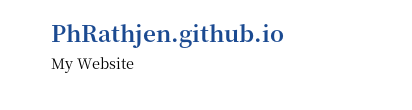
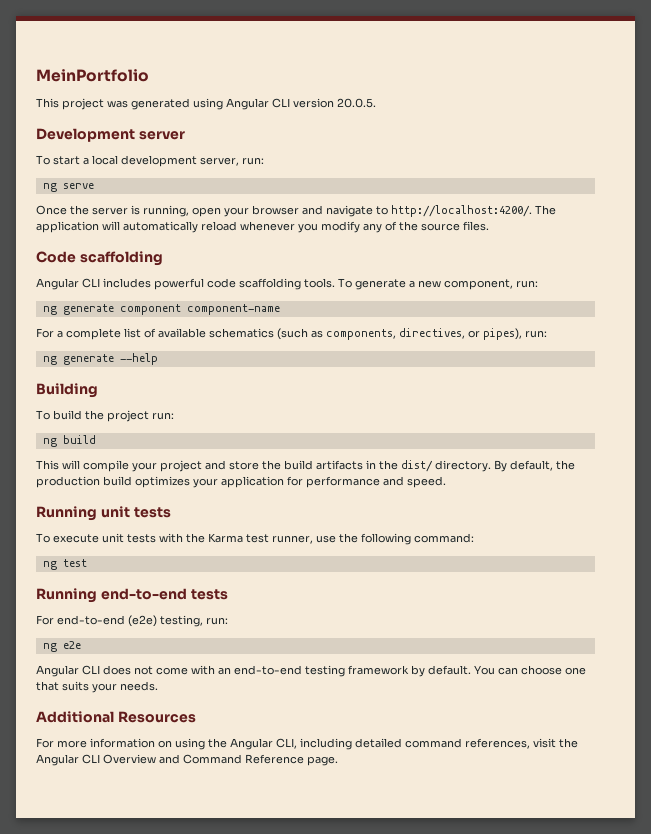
- PhRathjen.github.io
- My Website
+ MeinPortfolio
+ This project was generated using Angular CLI version 20.0.5.
+ Development server
+ To start a local development server, run:
+ ng serve
+ Once the server is running, open your browser and navigate to http://localhost:4200/. The application will automatically reload whenever you modify any of the source files.
+ Code scaffolding
+ Angular CLI includes powerful code scaffolding tools. To generate a new component, run:
+ ng generate component component-name
+ For a complete list of available schematics (such as components, directives, or pipes), run:
+ ng generate --help
+ Building
+ To build the project run:
+ ng build
+ This will compile your project and store the build artifacts in the dist/ directory. By default, the production build optimizes your application for performance and speed.
+ Running unit tests
+ To execute unit tests with the Karma test runner, use the following command:
+ ng test
+ Running end-to-end tests
+ For end-to-end (e2e) testing, run:
+ ng e2e
+ Angular CLI does not come with an end-to-end testing framework by default. You can choose one that suits your needs.
+ Additional Resources
+ For more information on using the Angular CLI, including detailed command references, visit the Angular CLI Overview and Command Reference page.

